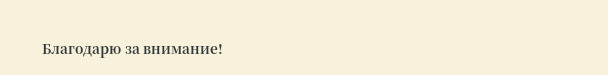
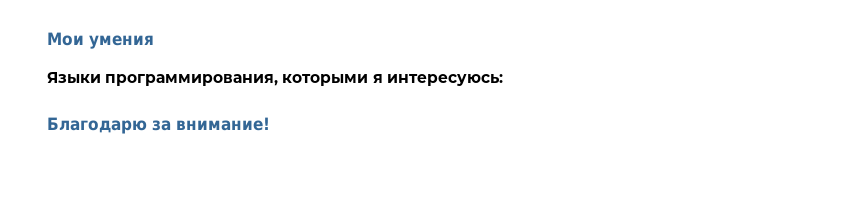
+ Мои умения
+ Языки программирования, которыми я интересуюсь:

